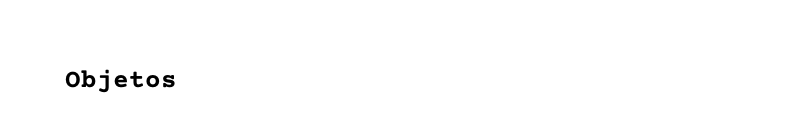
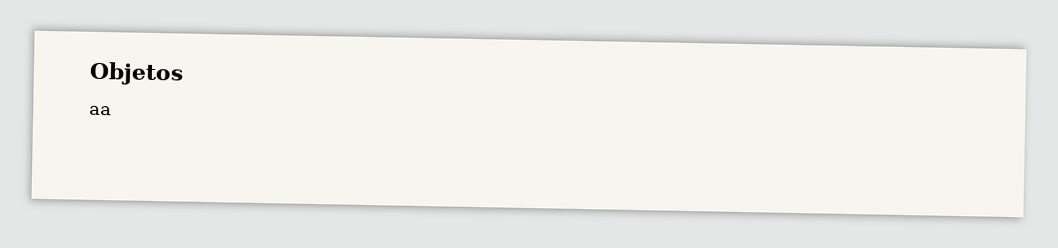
+ aa

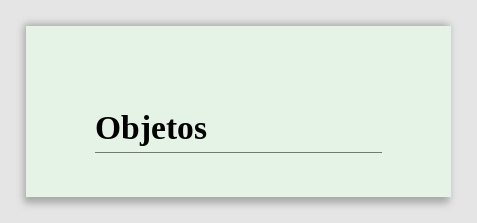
- aa

